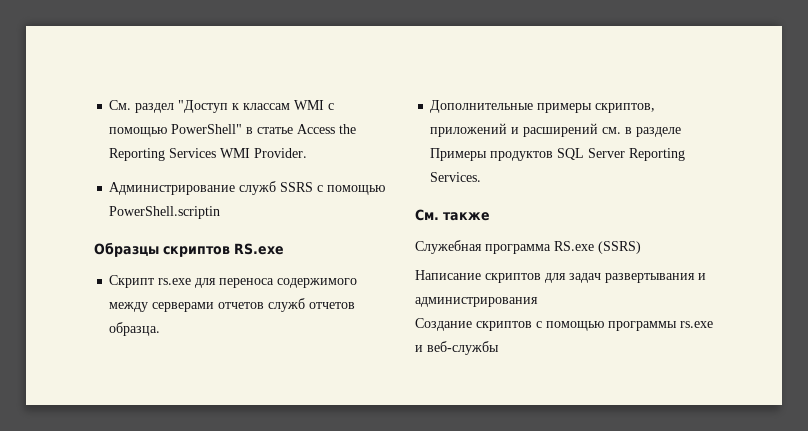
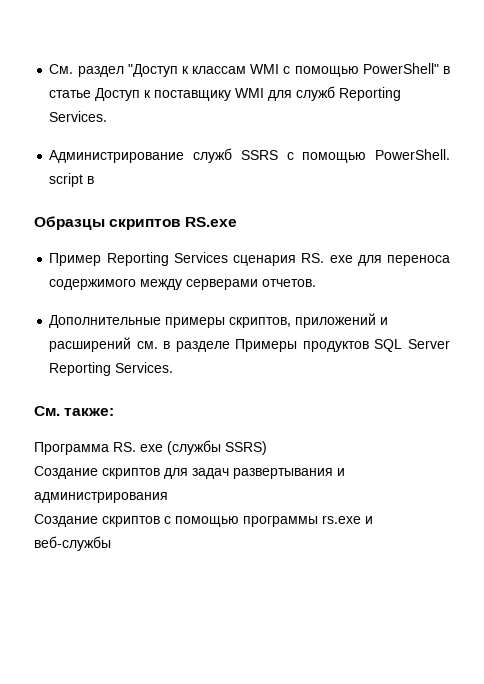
- См. раздел "Доступ к классам WMI с помощью PowerShell" в статье Access the Reporting Services WMI Provider.
+ См. раздел "Доступ к классам WMI с помощью PowerShell" в статье Доступ к поставщику WMI для служб Reporting Services.
- Администрирование служб SSRS с помощью PowerShell.scriptin
+ Администрирование служб SSRS с помощью PowerShell. script в
- Скрипт rs.exe для переноса содержимого между серверами отчетов служб отчетов образца.
+ Пример Reporting Services сценария RS. exe для переноса содержимого между серверами отчетов.
- См. также
- Служебная программа RS.exe (SSRS)
- Написание скриптов для задач развертывания и администрирования
+ См. также:
+ Программа RS. exe (службы SSRS)
+ Создание скриптов для задач развертывания и администрирования

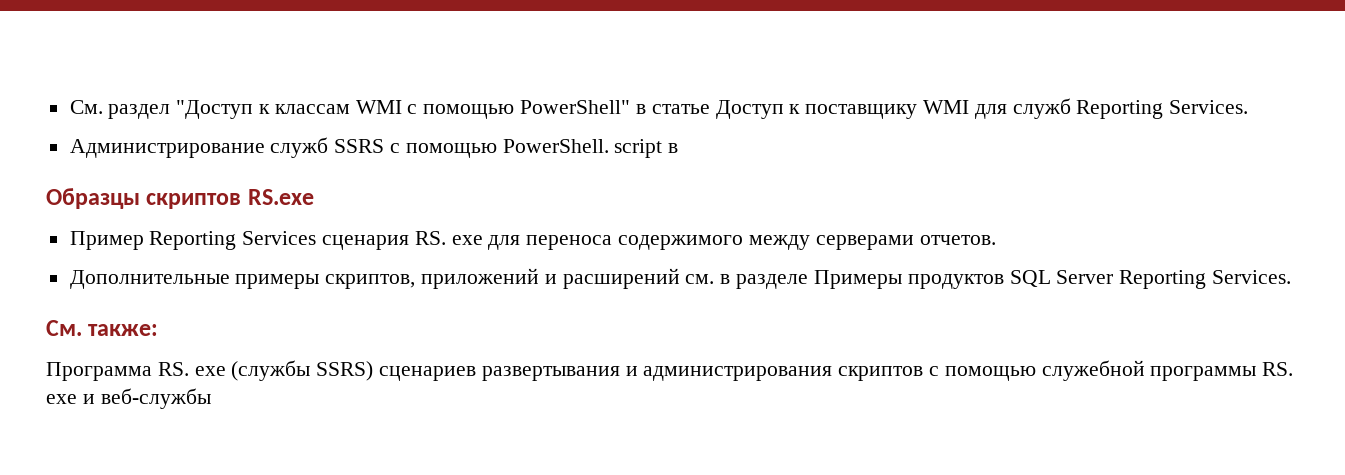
- Программа RS. exe (службы SSRS)
- Создание скриптов для задач развертывания и администрирования
- Создание скриптов с помощью программы rs.exe и веб-службы
+ Программа RS. exe (службы SSRS) сценариев развертывания и администрирования скриптов с помощью служебной программы RS. exe и веб-службы

